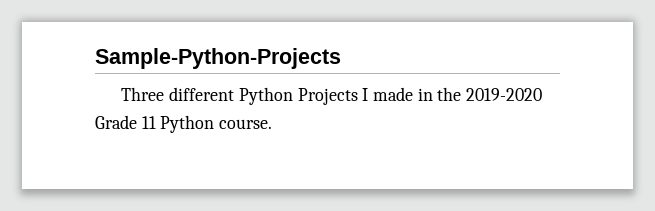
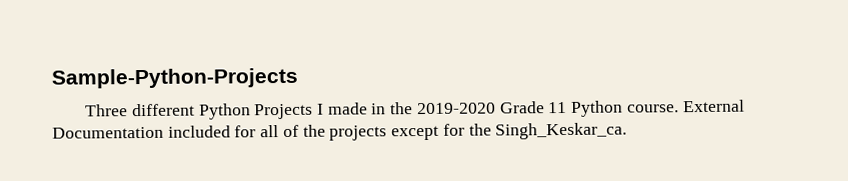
+ External Documentation included for all of the projects except for the Singh_Keskar_ca.

